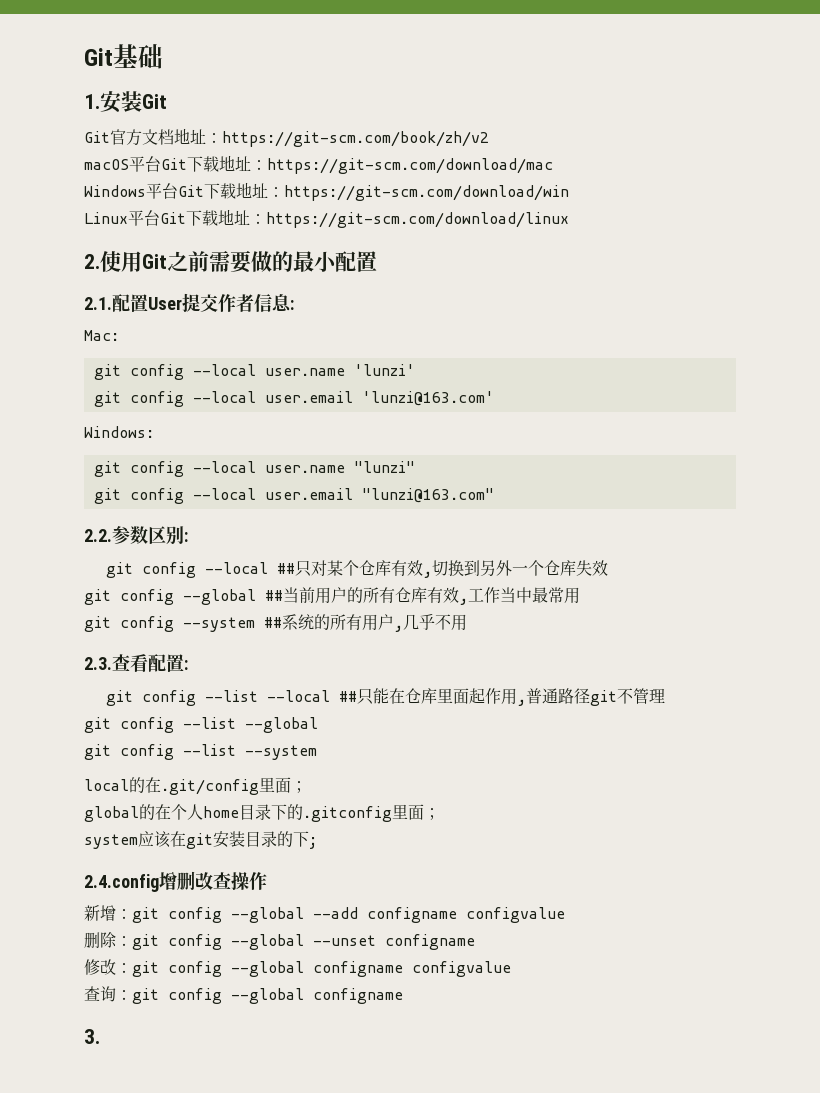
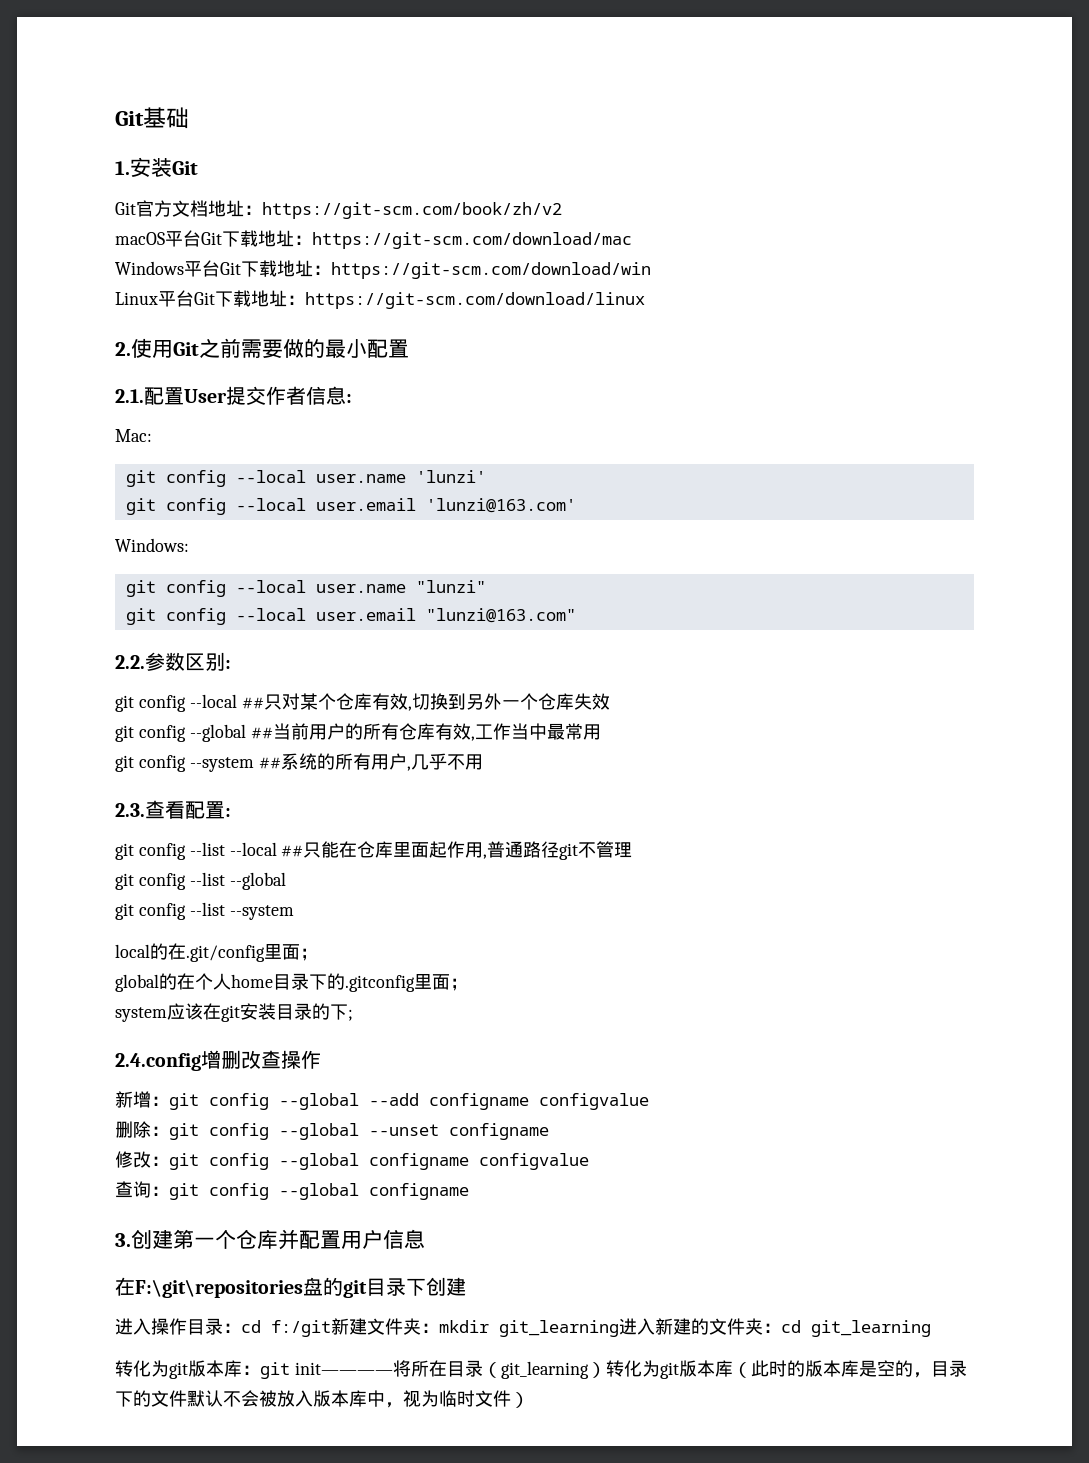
- 3.
+ 3.创建第一个仓库并配置用户信息
+ 在F:\git\repositories盘的git目录下创建
+ 进入操作目录：cd f:/git新建文件夹：mkdir git_learning进入新建的文件夹：cd git_learning
+ 转化为git版本库：git init————将所在目录（git_learning）转化为git版本库（此时的版本库是空的，目录下的文件默认不会被放入版本库中，视为临时文件）

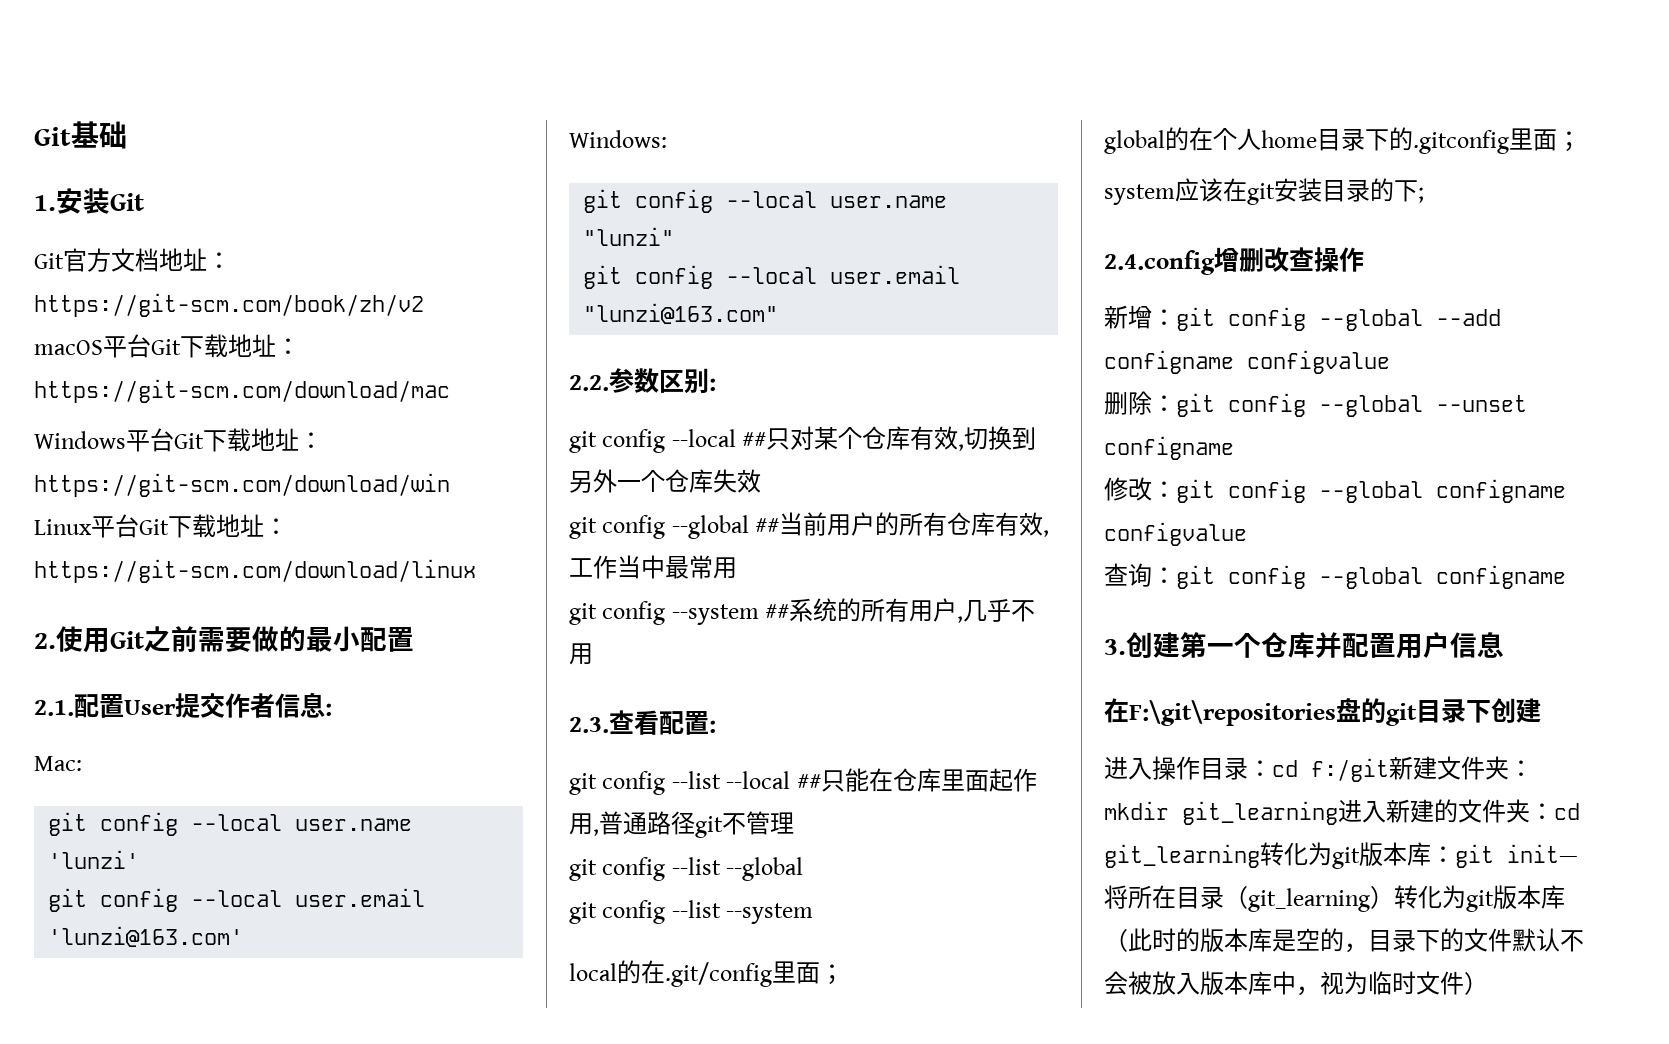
- 进入操作目录：cd f:/git新建文件夹：mkdir git_learning进入新建的文件夹：cd git_learning
- 转化为git版本库：git init————将所在目录（git_learning）转化为git版本库（此时的版本库是空的，目录下的文件默认不会被放入版本库中，视为临时文件）
+ 进入操作目录：cd f:/git新建文件夹：mkdir git_learning进入新建的文件夹：cd git_learning转化为git版本库：git init—将所在目录（git_learning）转化为git版本库（此时的版本库是空的，目录下的文件默认不会被放入版本库中，视为临时文件）

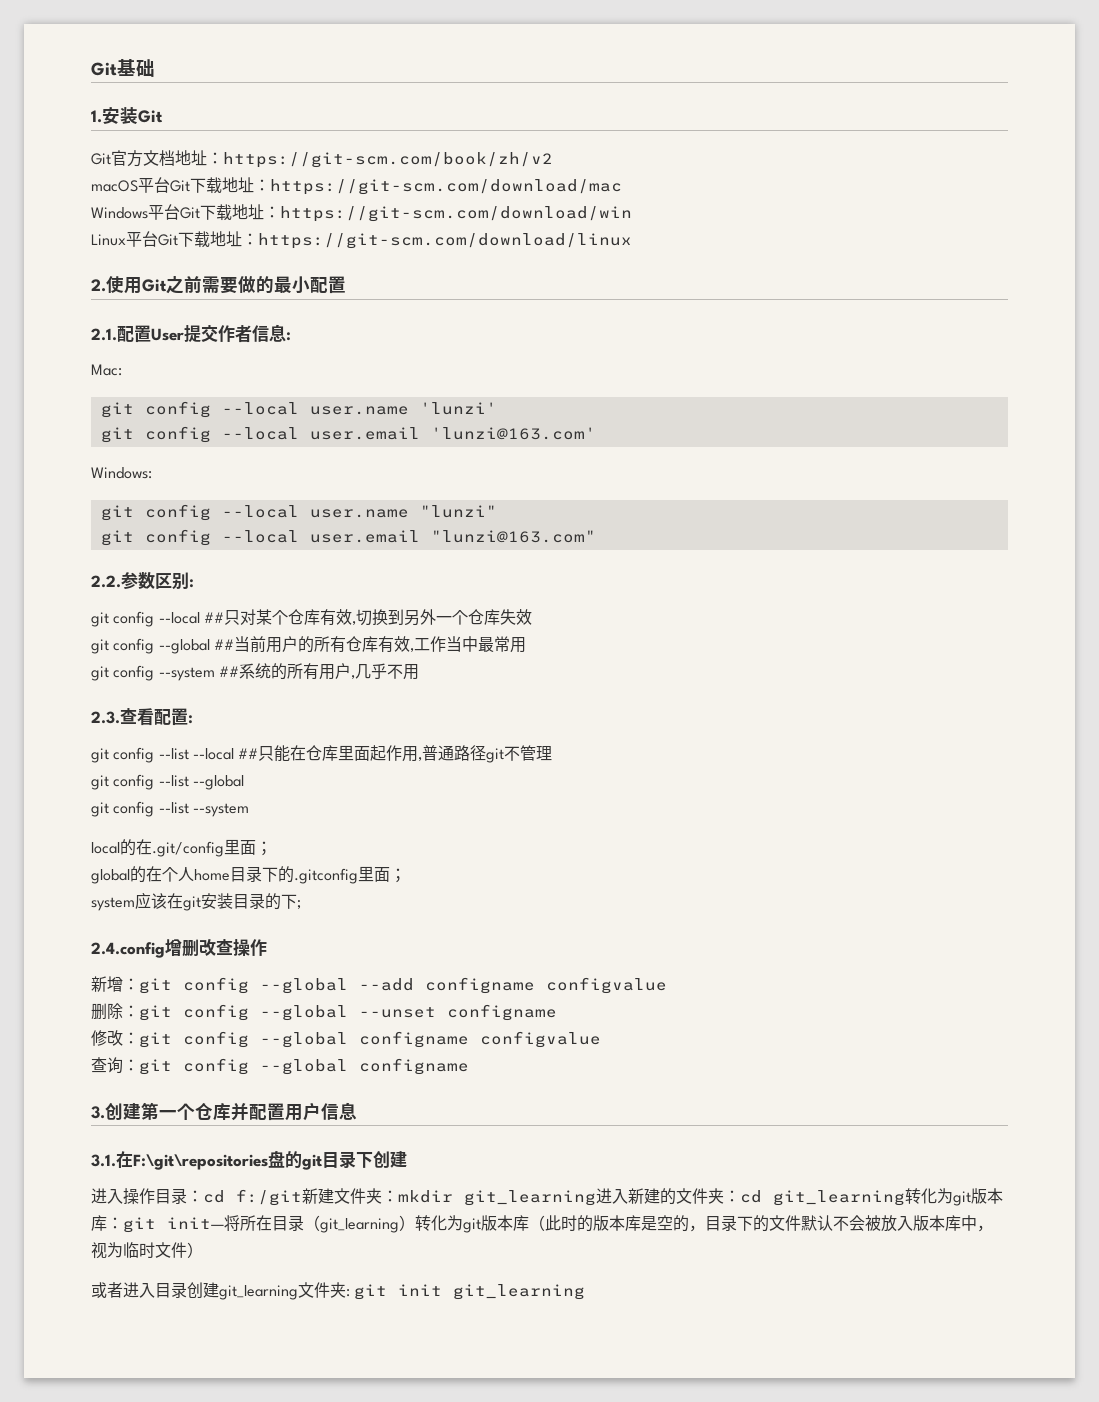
- 在F:\git\repositories盘的git目录下创建
+ 3.1.在F:\git\repositories盘的git目录下创建
+ 或者进入目录创建git_learning文件夹: git init git_learning

